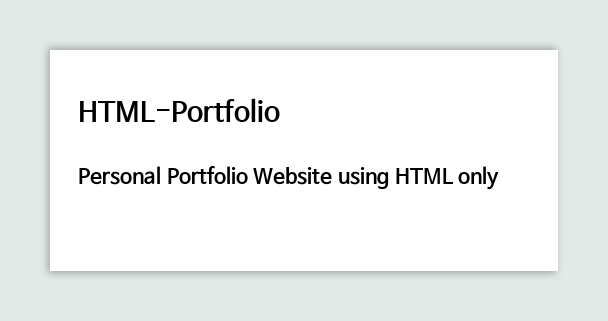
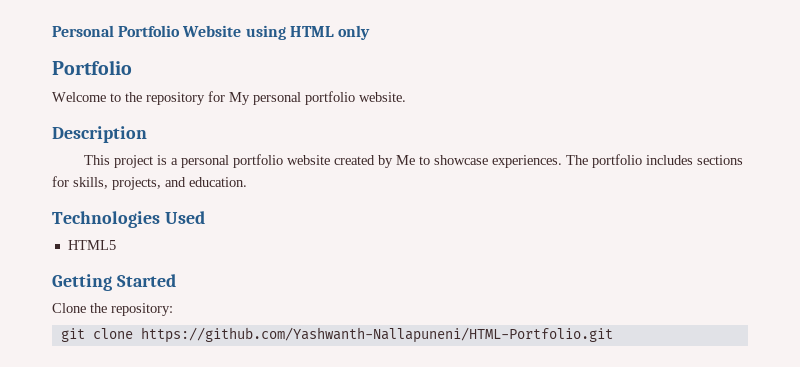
- HTML-Portfolio
  Personal Portfolio Website using HTML only
+ Portfolio
+ Welcome to the repository for My personal portfolio website.
+ Description
+ This project is a personal portfolio website created by Me to showcase experiences. The portfolio includes sections for skills, projects, and education.
+ Technologies Used
+ HTML5
+ Getting Started
+ Clone the repository:
+ git clone https://github.com/Yashwanth-Nallapuneni/HTML-Portfolio.git

